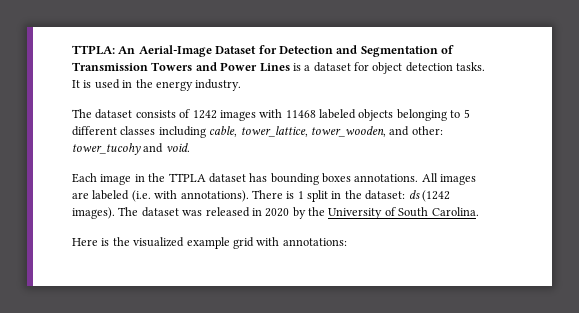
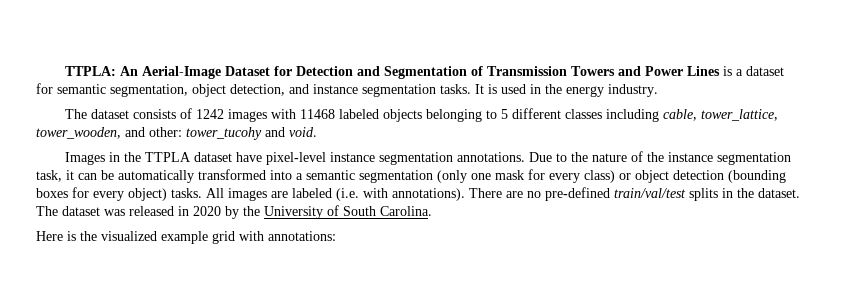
- TTPLA: An Aerial-Image Dataset for Detection and Segmentation of Transmission Towers and Power Lines is a dataset for object detection tasks.
+ TTPLA: An Aerial-Image Dataset for Detection and Segmentation of Transmission Towers and Power Lines is a dataset for semantic segmentation, object detection, and instance segmentation tasks.
- Each image in the TTPLA dataset has bounding boxes annotations.
+ Images in the TTPLA dataset have pixel-level instance segmentation annotations. Due to the nature of the instance segmentation task, it can be automatically transformed into a semantic segmentation (only one mask for every class) or object detection (bounding boxes for every object) tasks.
- There is 1 split in the dataset: ds (1242 images).
+ There are no pre-defined train/val/test splits in the dataset.

